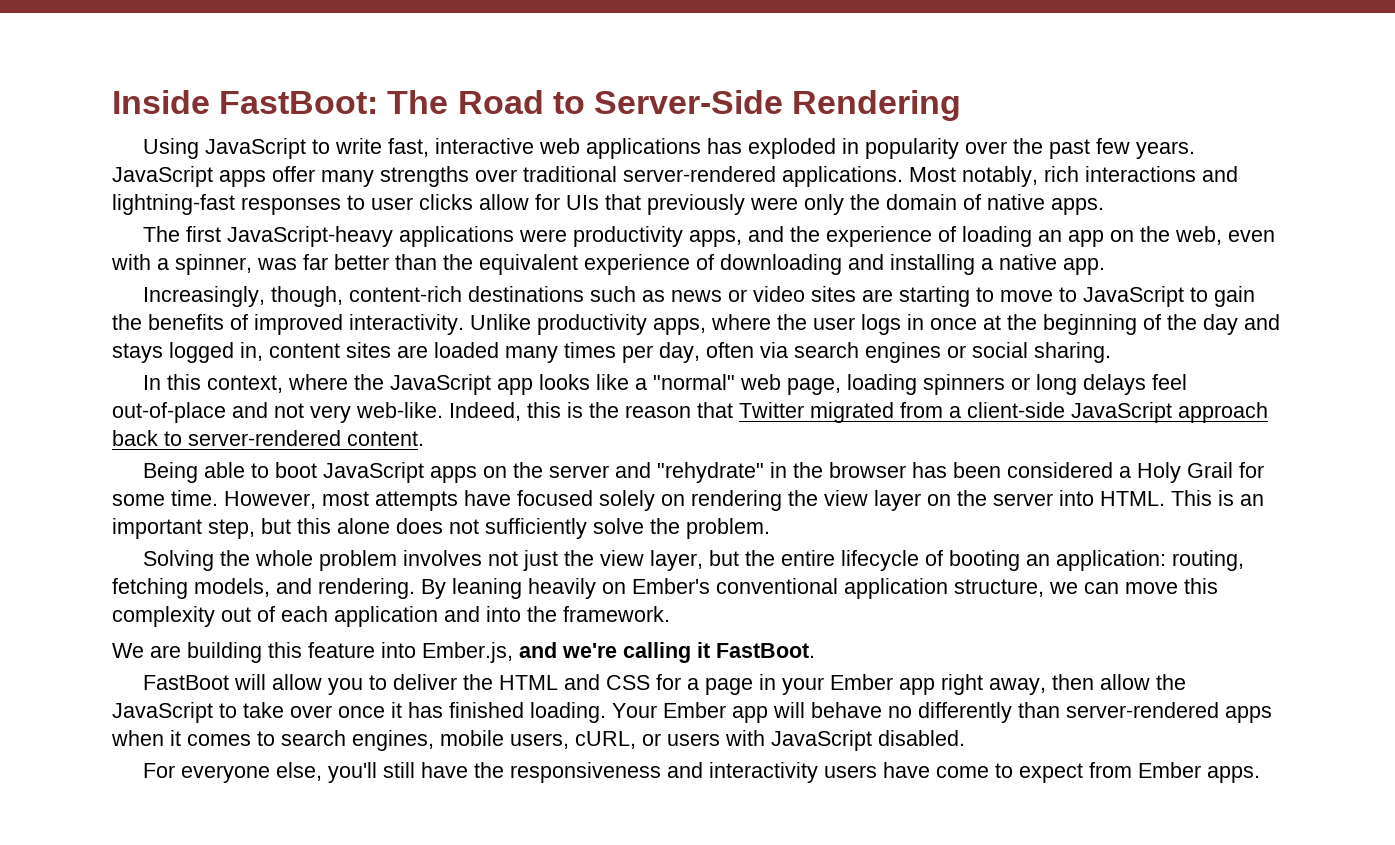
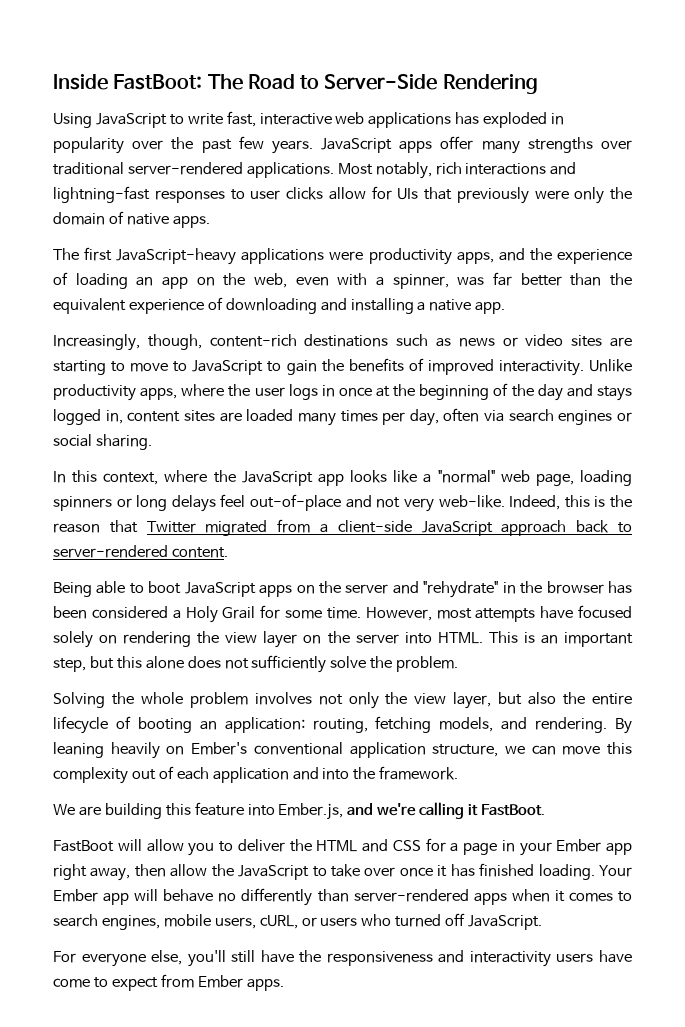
- Solving the whole problem involves not just the view layer, but the entire lifecycle of booting an application: routing, fetching models, and rendering.
+ Solving the whole problem involves not only the view layer, but also the entire lifecycle of booting an application: routing, fetching models, and rendering.
- Your Ember app will behave no differently than server-rendered apps when it comes to search engines, mobile users, cURL, or users with JavaScript disabled.
+ Your Ember app will behave no differently than server-rendered apps when it comes to search engines, mobile users, cURL, or users who turned off JavaScript.

